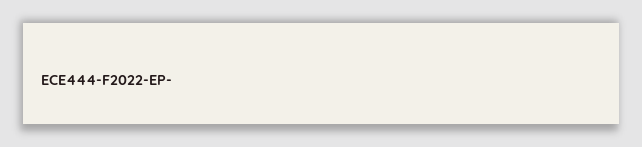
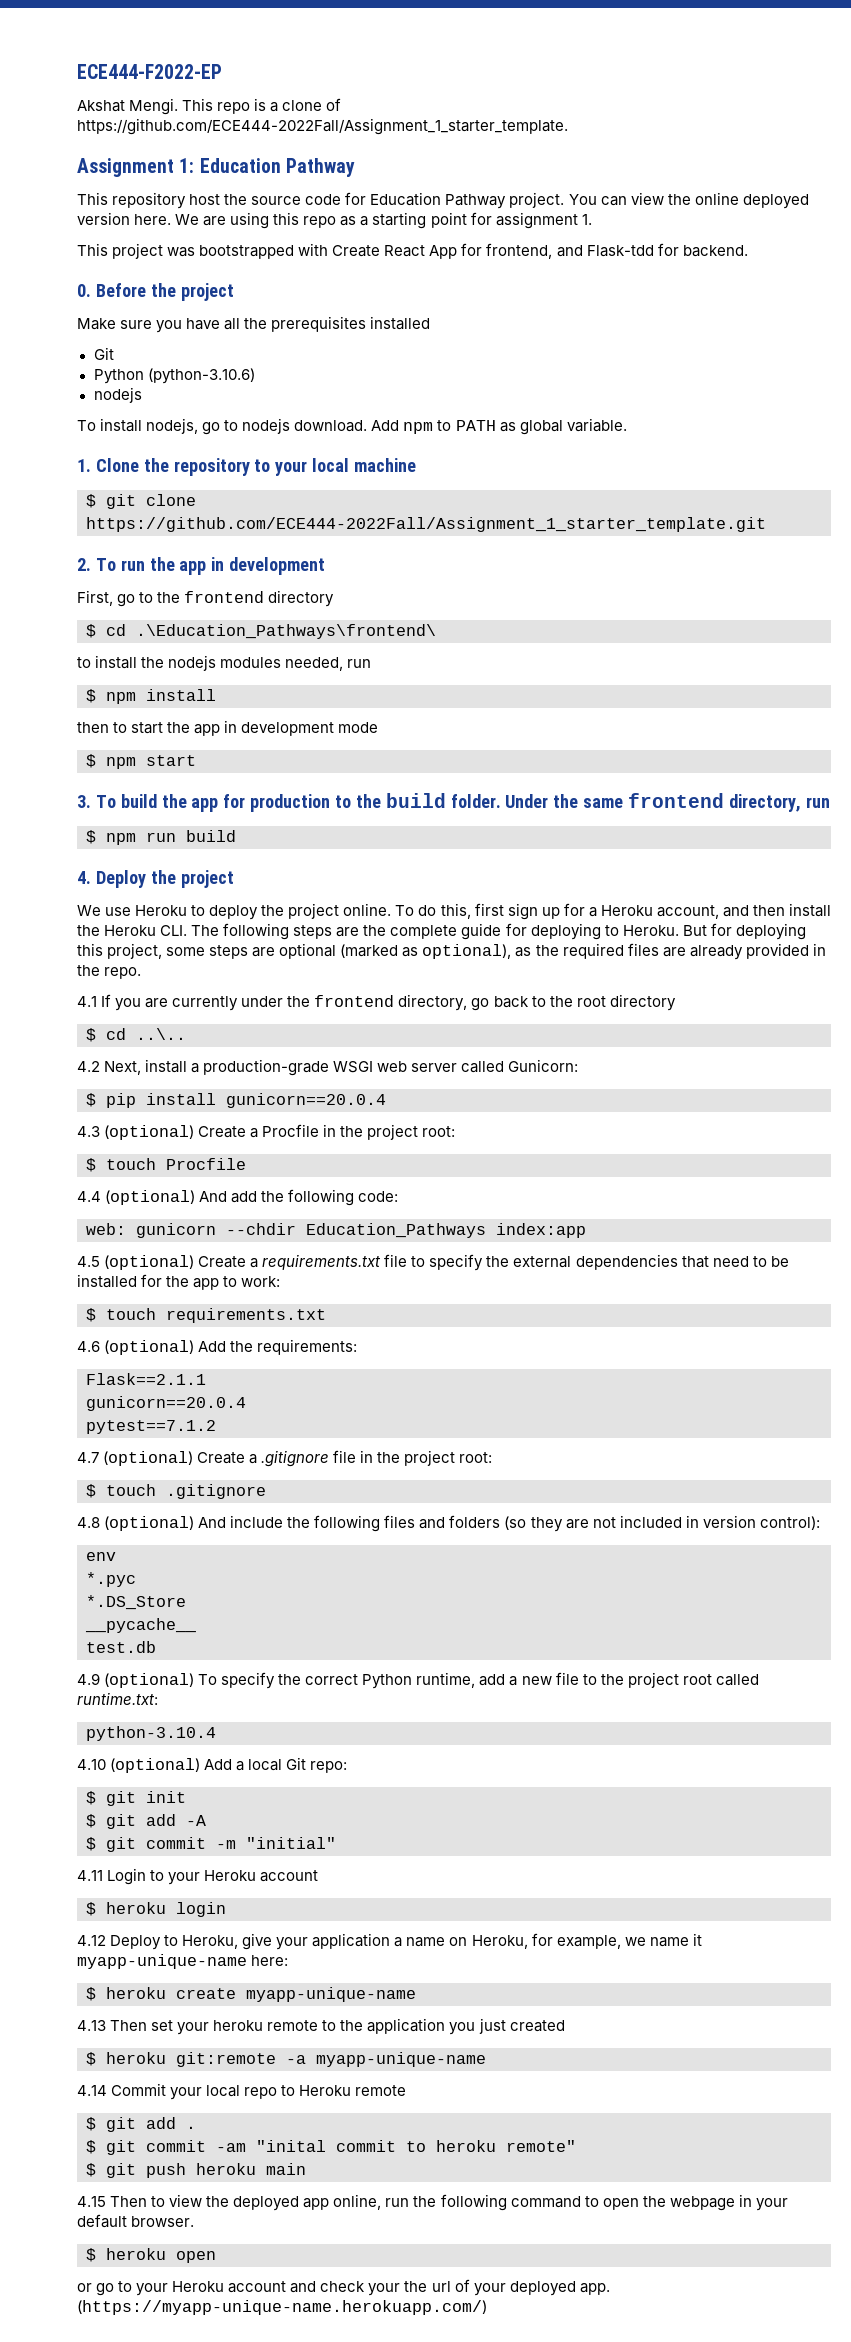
- ECE444-F2022-EP-
+ ECE444-F2022-EP
+ Akshat Mengi. This repo is a clone of https://github.com/ECE444-2022Fall/Assignment_1_starter_template.
+ Assignment 1: Education Pathway
+ This repository host the source code for Education Pathway project. You can view the online deployed version here. We are using this repo as a starting point for assignment 1.
+ This project was bootstrapped with Create React App for frontend, and Flask-tdd for backend.
+ 0. Before the project
+ Make sure you have all the prerequisites installed
+ Git
+ Python (python-3.10.6)
+ nodejs
+ To install nodejs, go to nodejs download. Add npm to PATH as global variable.
+ 1. Clone the repository to your local machine
+ $ git clone https://github.com/ECE444-2022Fall/Assignment_1_starter_template.git
+ 2. To run the app in development
+ First, go to the frontend directory
+ $ cd .\Education_Pathways\frontend\
+ to install the nodejs modules needed, run
+ $ npm install
+ then to start the app in development mode
+ $ npm start
+ 3. To build the app for production to the build folder. Under the same frontend directory, run
+ $ npm run build
+ 4. Deploy the project
+ We use Heroku to deploy the project online. To do this, first sign up for a Heroku account, and then install the Heroku CLI. The following steps are the complete guide for deploying to Heroku. But for deploying this project, some steps are optional (marked as optional), as the required files are already provided in the repo.
+ 4.1 If you are currently under the frontend directory, go back to the root directory
+ $ cd ..\..
+ 4.2 Next, install a production-grade WSGI web server called Gunicorn:
+ $ pip install gunicorn==20.0.4
+ 4.3 (optional) Create a Procfile in the project root:
+ $ touch Procfile
+ 4.4 (optional) And add the following code:
+ web: gunicorn --chdir Education_Pathways index:app
+ 4.5 (optional) Create a requirements.txt file to specify the external dependencies that need to be installed for the app to work:
+ $ touch requirements.txt
+ 4.6 (optional) Add the requirements:
+ Flask==2.1.1
+ gunicorn==20.0.4
+ pytest==7.1.2
+ 4.7 (optional) Create a .gitignore file in the project root:
+ $ touch .gitignore
+ 4.8 (optional) And include the following files and folders (so they are not included in version control):
+ env
+ *.pyc
+ *.DS_Store
+ __pycache__
+ test.db
+ 4.9 (optional) To specify the correct Python runtime, add a new file to the project root called runtime.txt:
+ python-3.10.4
+ 4.10 (optional) Add a local Git repo:
+ $ git init
+ $ git add -A
+ $ git commit -m "initial"
+ 4.11 Login to your Heroku account
+ $ heroku login
+ 4.12 Deploy to Heroku, give your application a name on Heroku, for example, we name it myapp-unique-name here:
+ $ heroku create myapp-unique-name
+ 4.13 Then set your heroku remote to the application you just created
+ $ heroku git:remote -a myapp-unique-name
+ 4.14 Commit your local repo to Heroku remote
+ $ git add .
+ $ git commit -am "inital commit to heroku remote"
+ $ git push heroku main
+ 4.15 Then to view the deployed app online, run the following command to open the webpage in your default browser.
+ $ heroku open
+ or go to your Heroku account and check your the url of your deployed app. (https://myapp-unique-name.herokuapp.com/)

